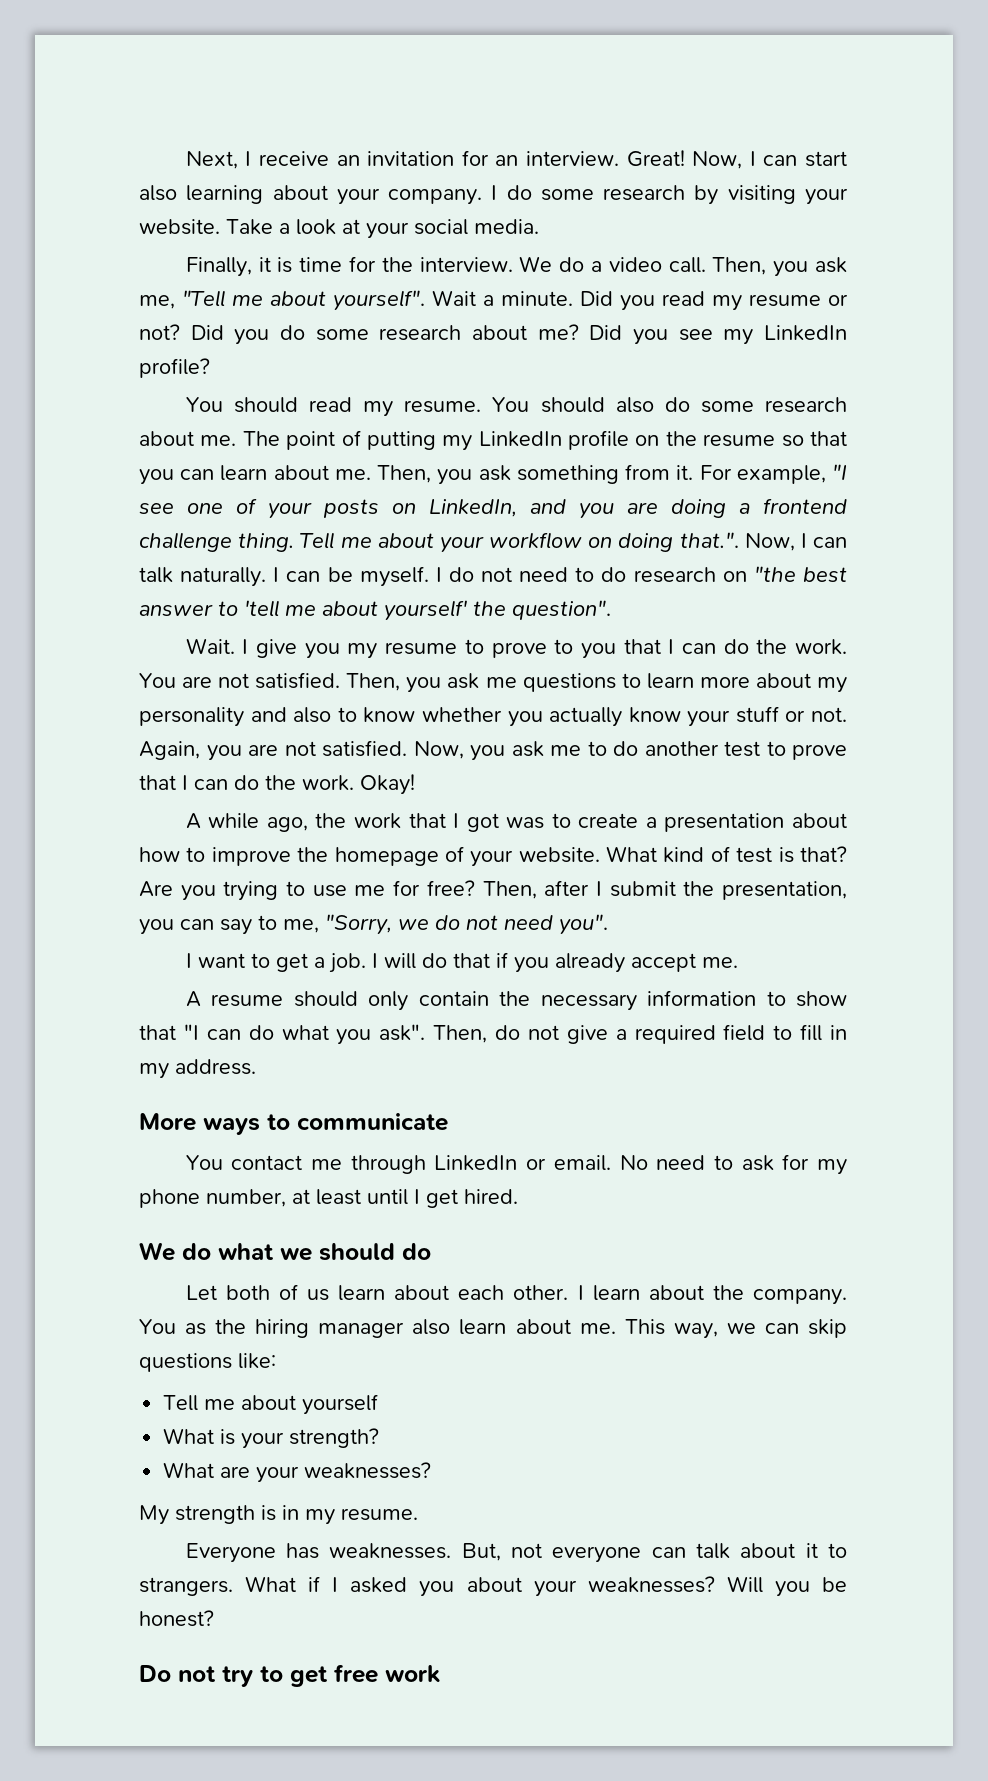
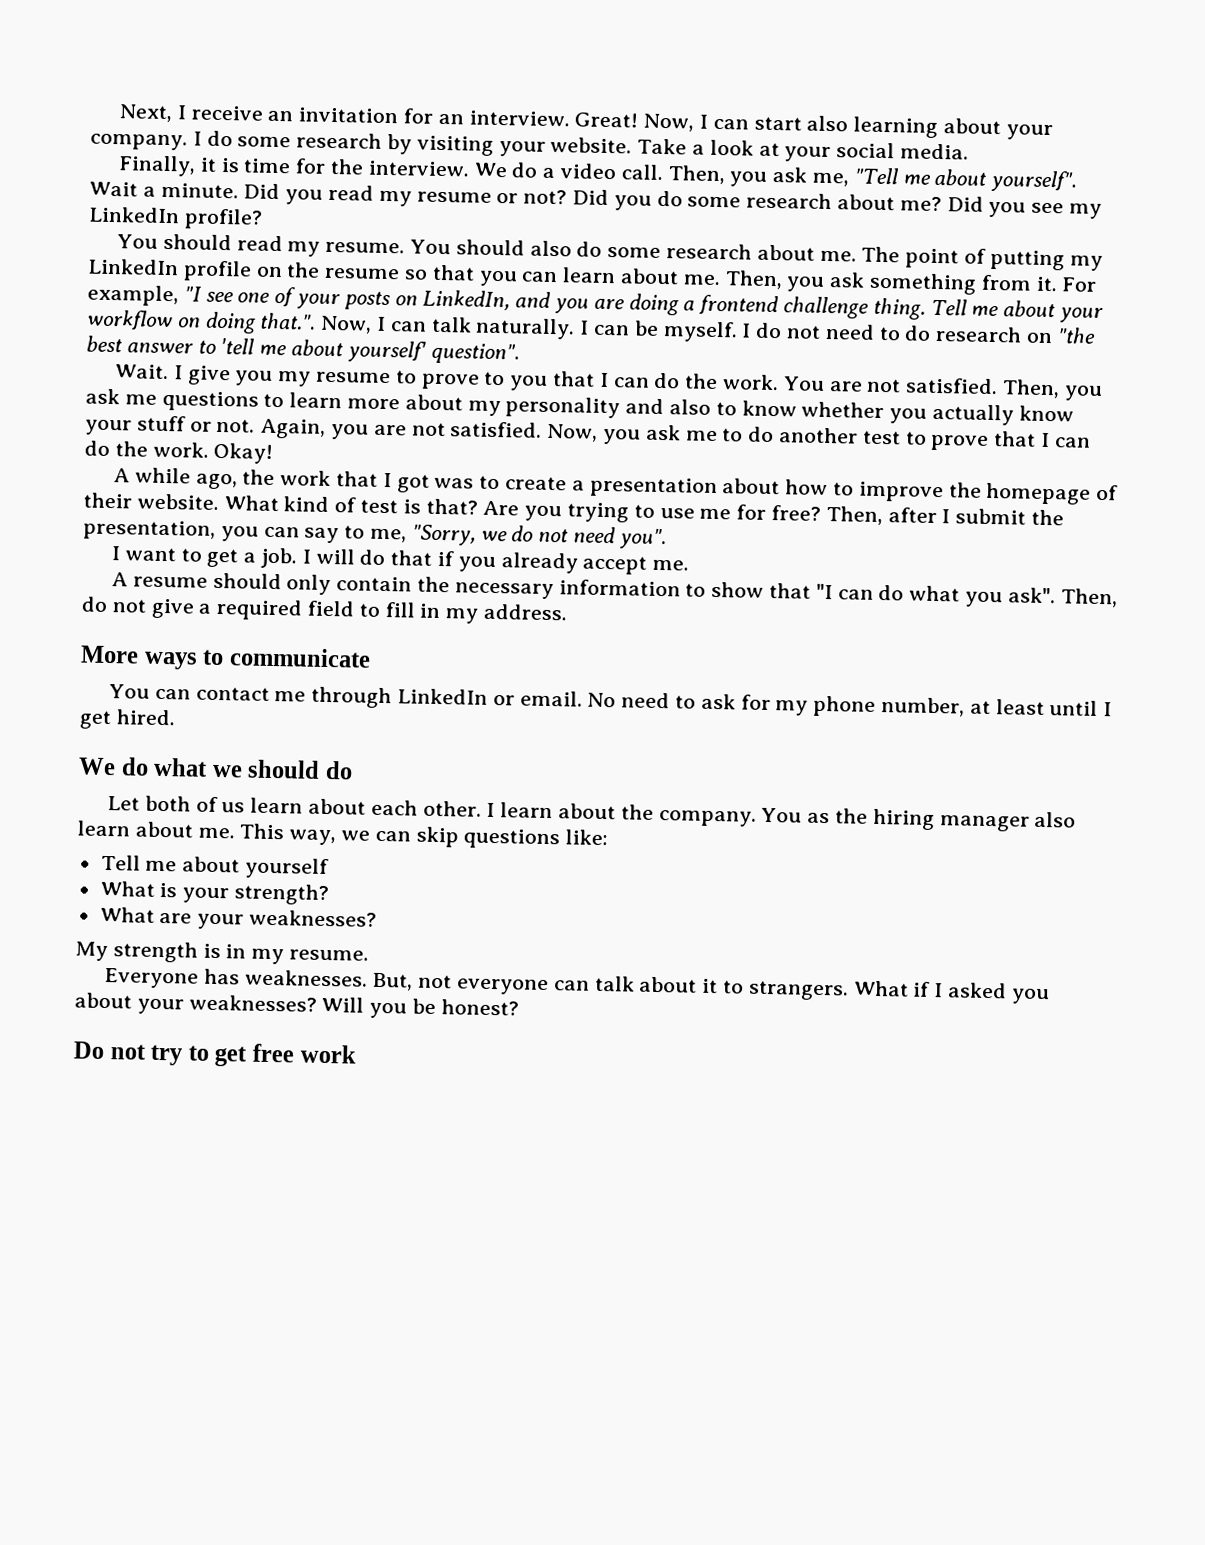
- I do not need to do research on "the best answer to 'tell me about yourself' the question".
+ I do not need to do research on "the best answer to 'tell me about yourself' question".
- A while ago, the work that I got was to create a presentation about how to improve the homepage of your website.
+ A while ago, the work that I got was to create a presentation about how to improve the homepage of their website.
- You contact me through LinkedIn or email.
+ You can contact me through LinkedIn or email.

